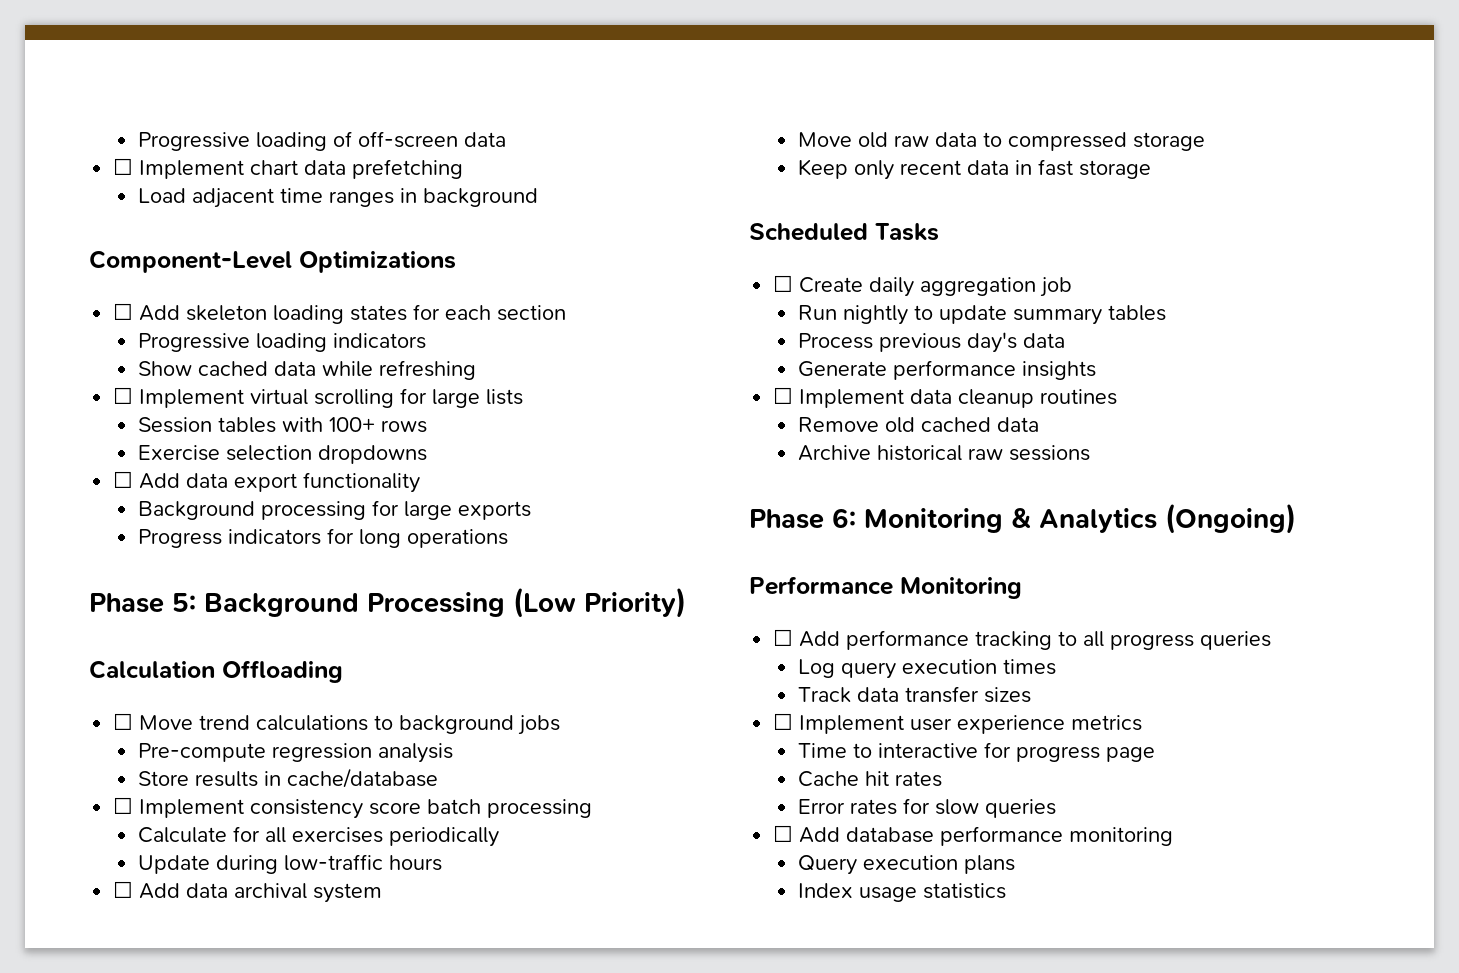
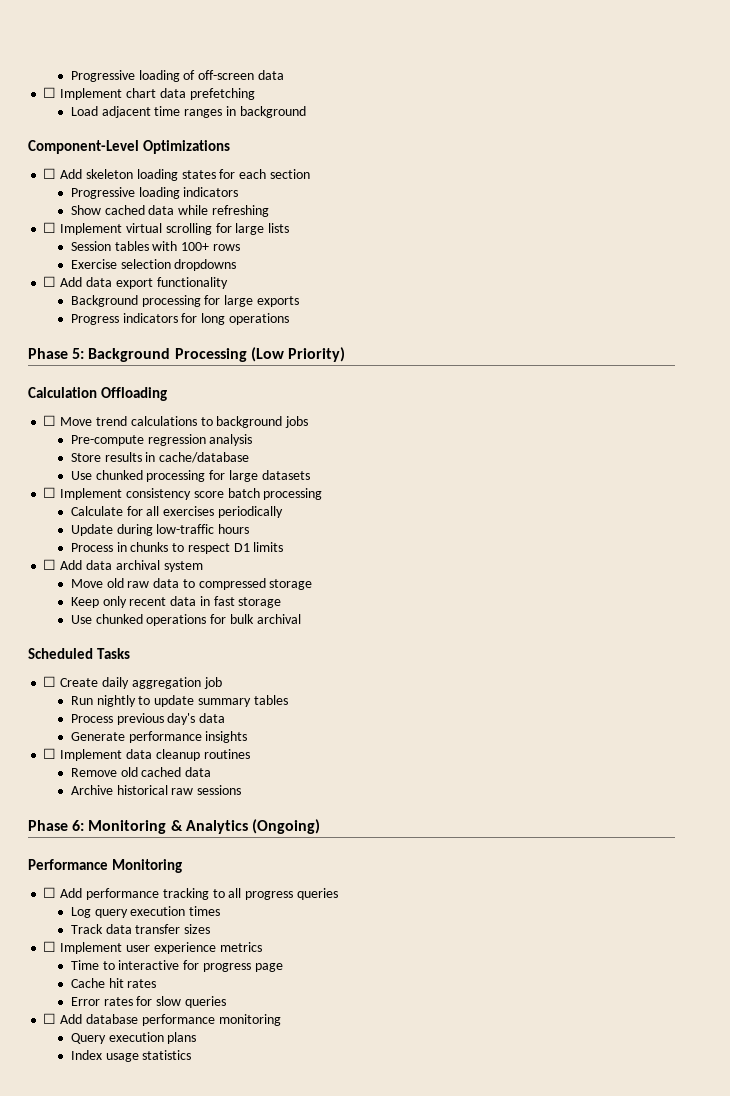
+ Use chunked processing for large datasets
+ Process in chunks to respect D1 limits
+ Use chunked operations for bulk archival

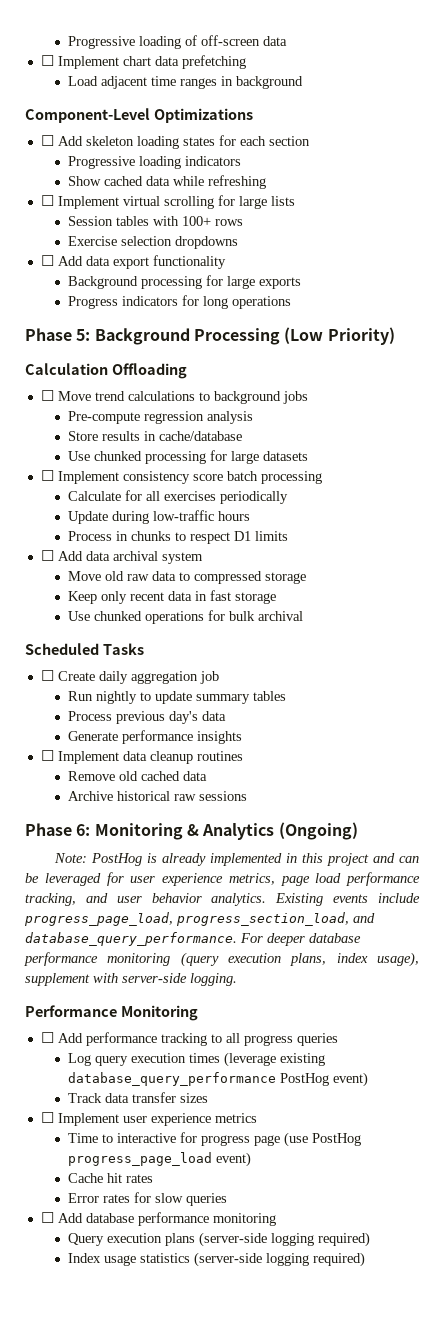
+ Note: PostHog is already implemented in this project and can be leveraged for user experience metrics, page load performance tracking, and user behavior analytics. Existing events include progress_page_load, progress_section_load, and database_query_performance. For deeper database performance monitoring (query execution plans, index usage), supplement with server-side logging.
- Log query execution times
+ Log query execution times (leverage existing database_query_performance PostHog event)
- Time to interactive for progress page
+ Time to interactive for progress page (use PostHog progress_page_load event)
- Query execution plans
+ Query execution plans (server-side logging required)
- Index usage statistics
+ Index usage statistics (server-side logging required)

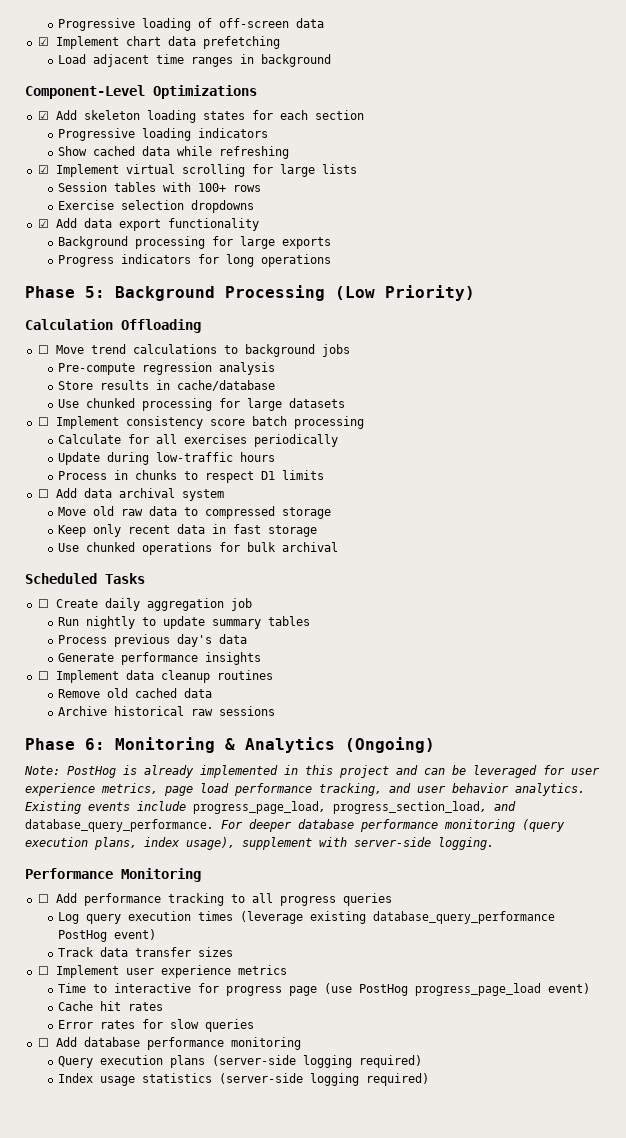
- ☐ Implement chart data prefetching
+ ☑ Implement chart data prefetching
- ☐ Add skeleton loading states for each section
+ ☑ Add skeleton loading states for each section
- ☐ Implement virtual scrolling for large lists
+ ☑ Implement virtual scrolling for large lists
- ☐ Add data export functionality
+ ☑ Add data export functionality

